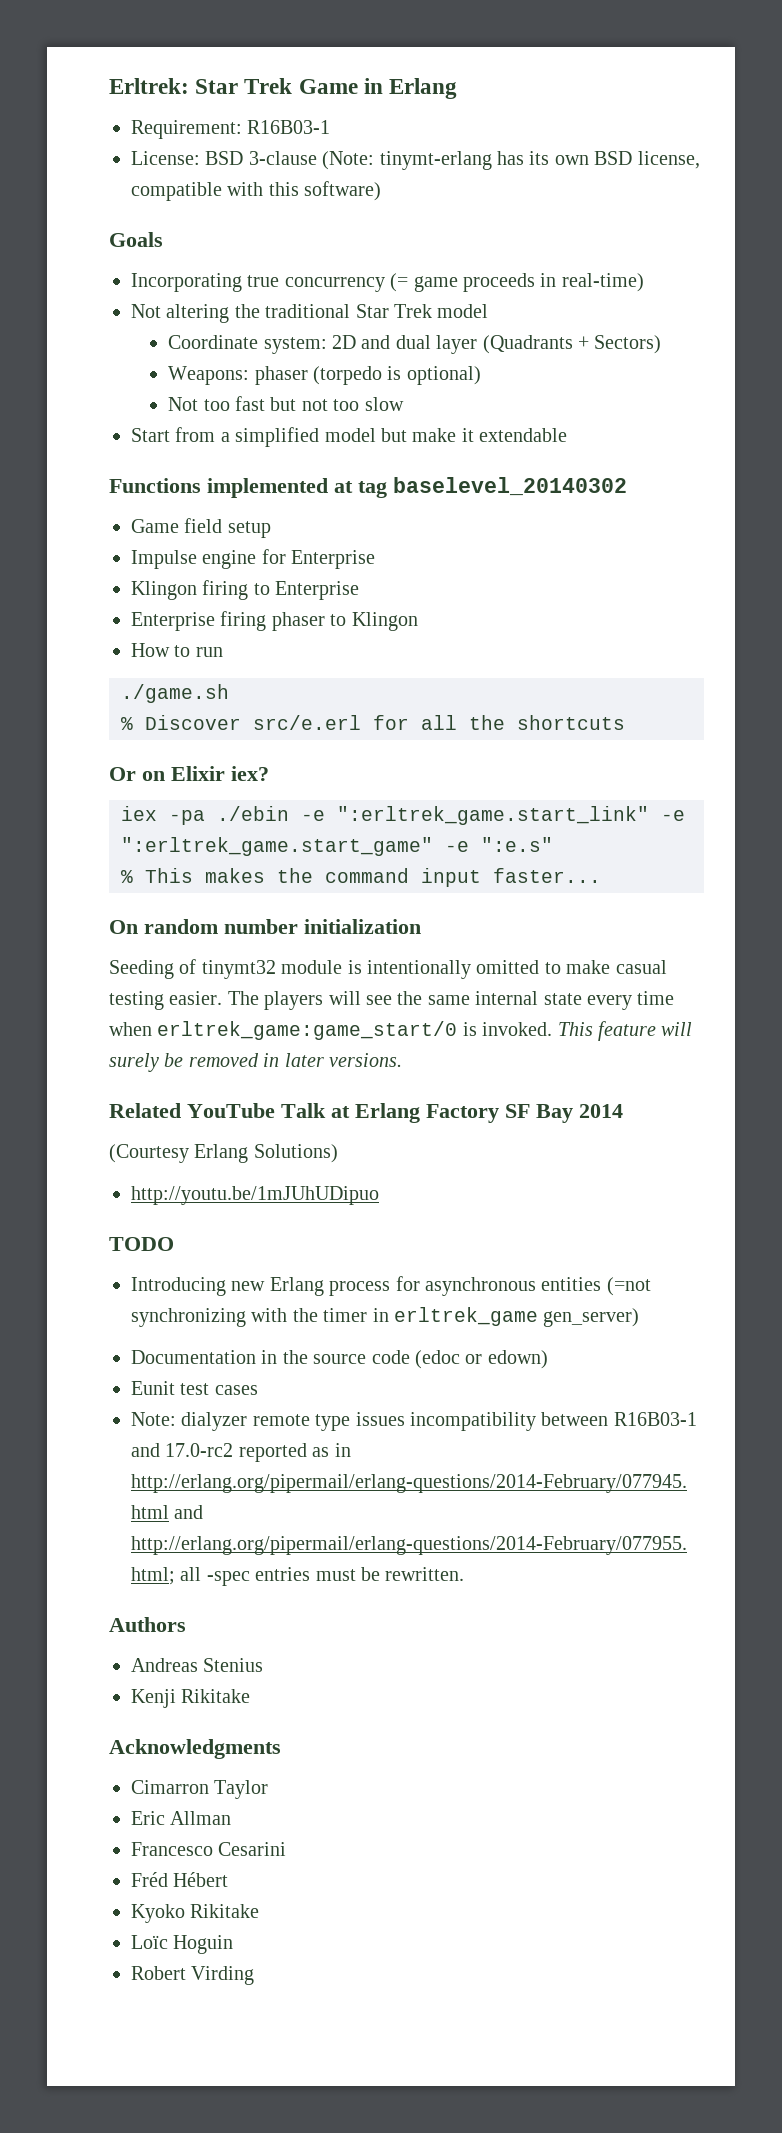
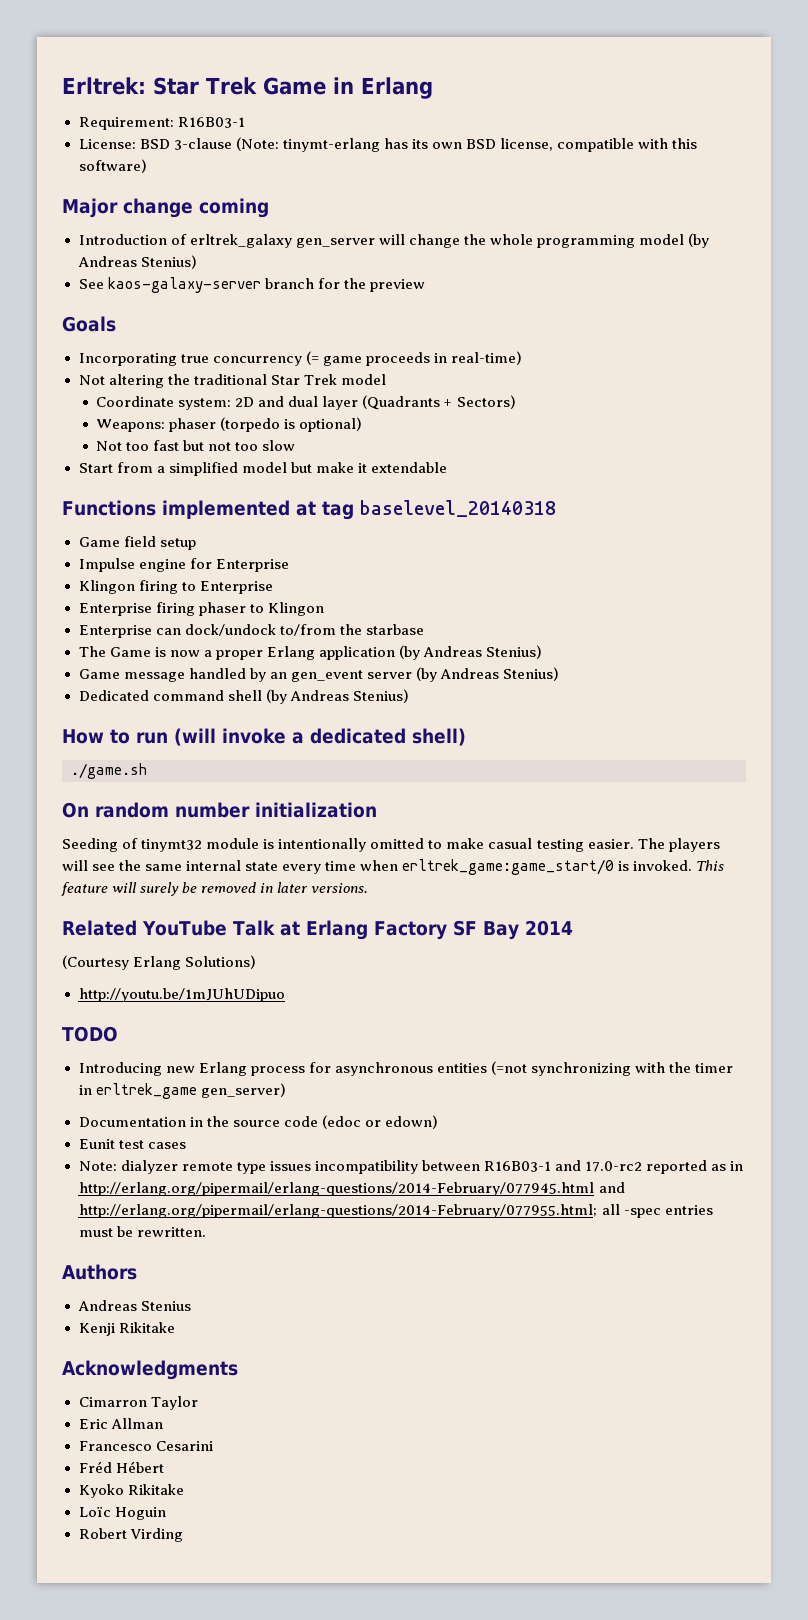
+ Major change coming
+ Introduction of erltrek_galaxy gen_server will change the whole programming model (by Andreas Stenius)
+ See kaos-galaxy-server branch for the preview
- Functions implemented at tag baselevel_20140302
+ Functions implemented at tag baselevel_20140318
- How to run
+ Enterprise can dock/undock to/from the starbase
+ The Game is now a proper Erlang application (by Andreas Stenius)
+ Game message handled by an gen_event server (by Andreas Stenius)
+ Dedicated command shell (by Andreas Stenius)
+ How to run (will invoke a dedicated shell)
  ./game.sh
- % Discover src/e.erl for all the shortcuts
- Or on Elixir iex?
- iex -pa ./ebin -e ":erltrek_game.start_link" -e ":erltrek_game.start_game" -e ":e.s"
- % This makes the command input faster...

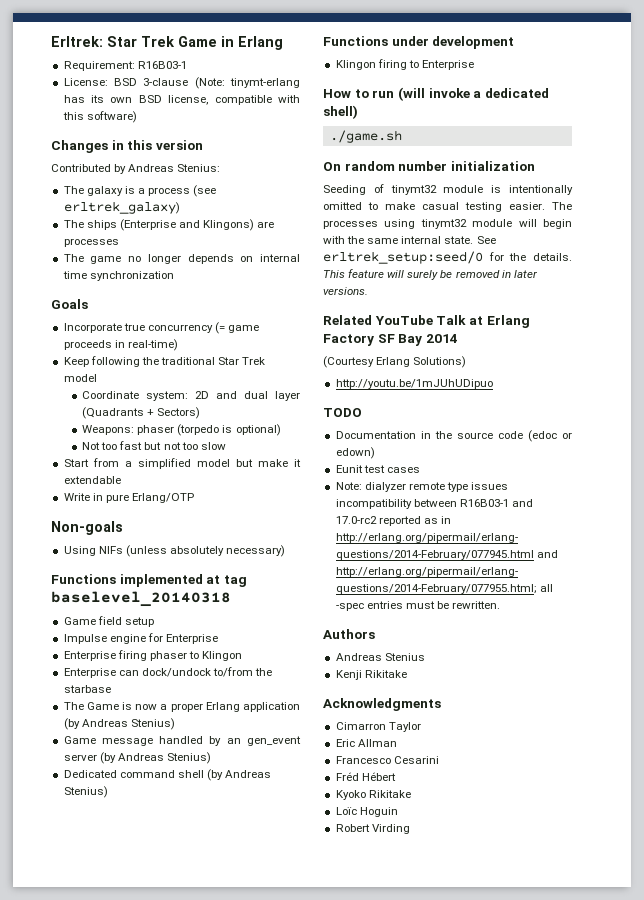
- Major change coming
- Introduction of erltrek_galaxy gen_server will change the whole programming model (by Andreas Stenius)
- See kaos-galaxy-server branch for the preview
+ Changes in this version
+ Contributed by Andreas Stenius:
+ The galaxy is a process (see erltrek_galaxy)
+ The ships (Enterprise and Klingons) are processes
+ The game no longer depends on internal time synchronization
- Incorporating true concurrency (= game proceeds in real-time)
+ Incorporate true concurrency (= game proceeds in real-time)
- Not altering the traditional Star Trek model
+ Keep following the traditional Star Trek model
+ Write in pure Erlang/OTP
+ Non-goals
+ Using NIFs (unless absolutely necessary)
- Klingon firing to Enterprise
+ Functions under development
+ Klingon firing to Enterprise
- The players will see the same internal state every time when erltrek_game:game_start/0 is invoked.
+ The processes using tinymt32 module will begin with the same internal state. See erltrek_setup:seed/0 for the details.
- Introducing new Erlang process for asynchronous entities (=not synchronizing with the timer in erltrek_game gen_server)

